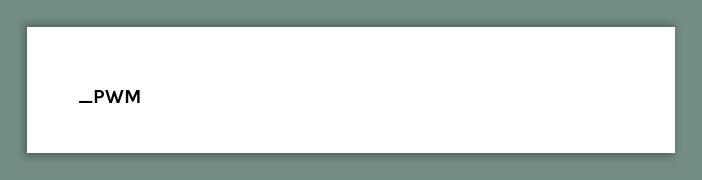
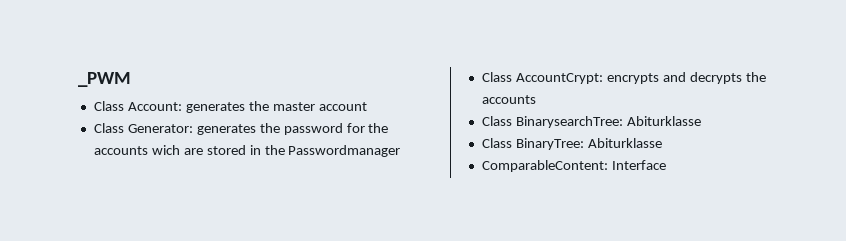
+ Class Account: generates the master account
+ Class Generator: generates the password for the accounts wich are stored in the Passwordmanager
+ Class AccountCrypt: encrypts and decrypts the accounts
+ Class BinarysearchTree: Abiturklasse
+ Class BinaryTree: Abiturklasse
+ ComparableContent: Interface

